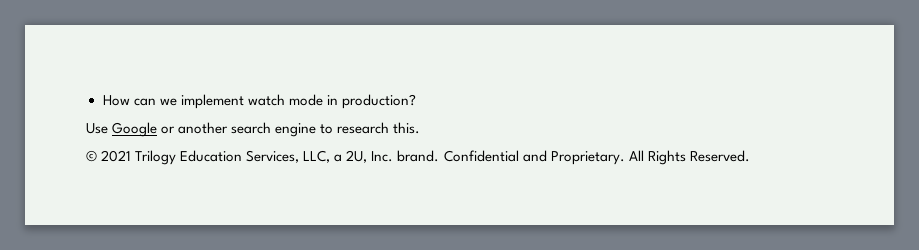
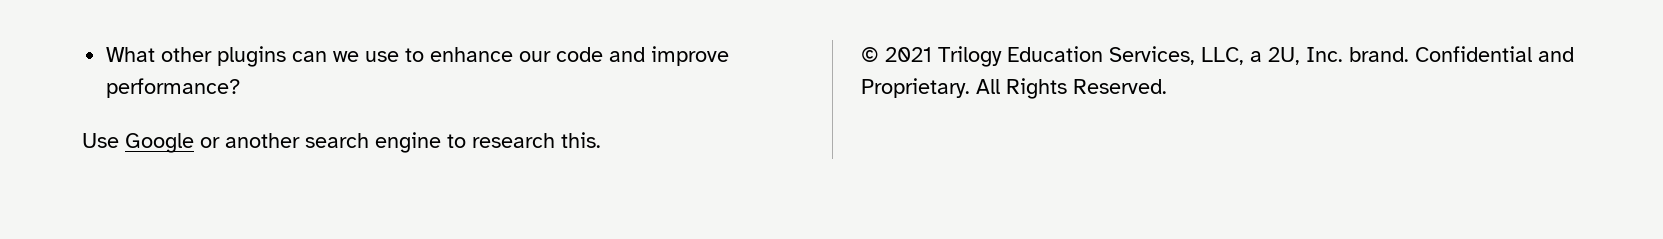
- How can we implement watch mode in production?
+ What other plugins can we use to enhance our code and improve performance?

